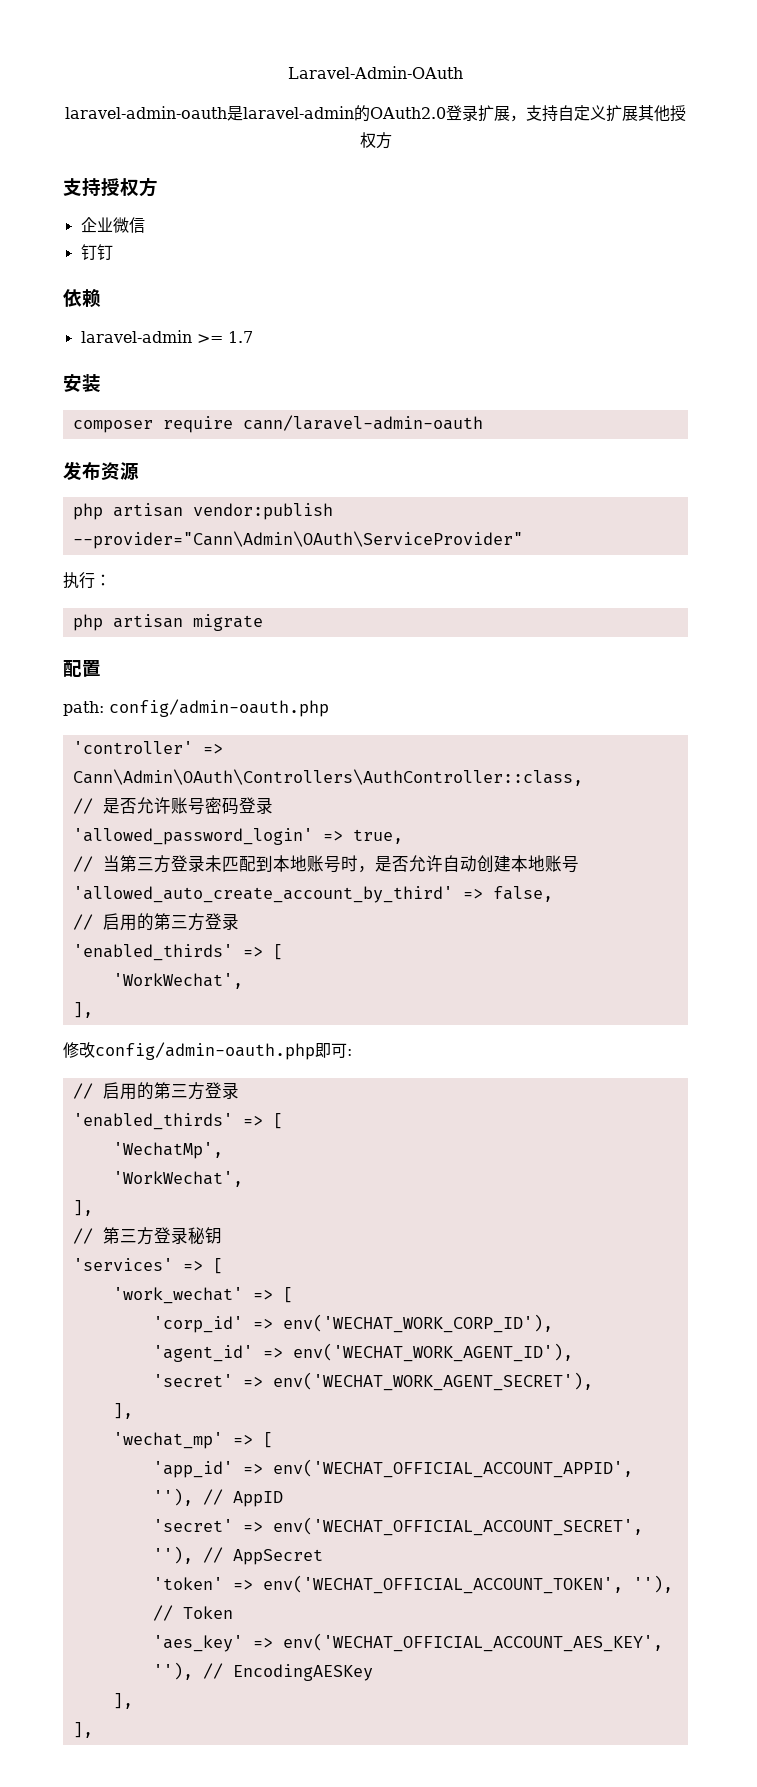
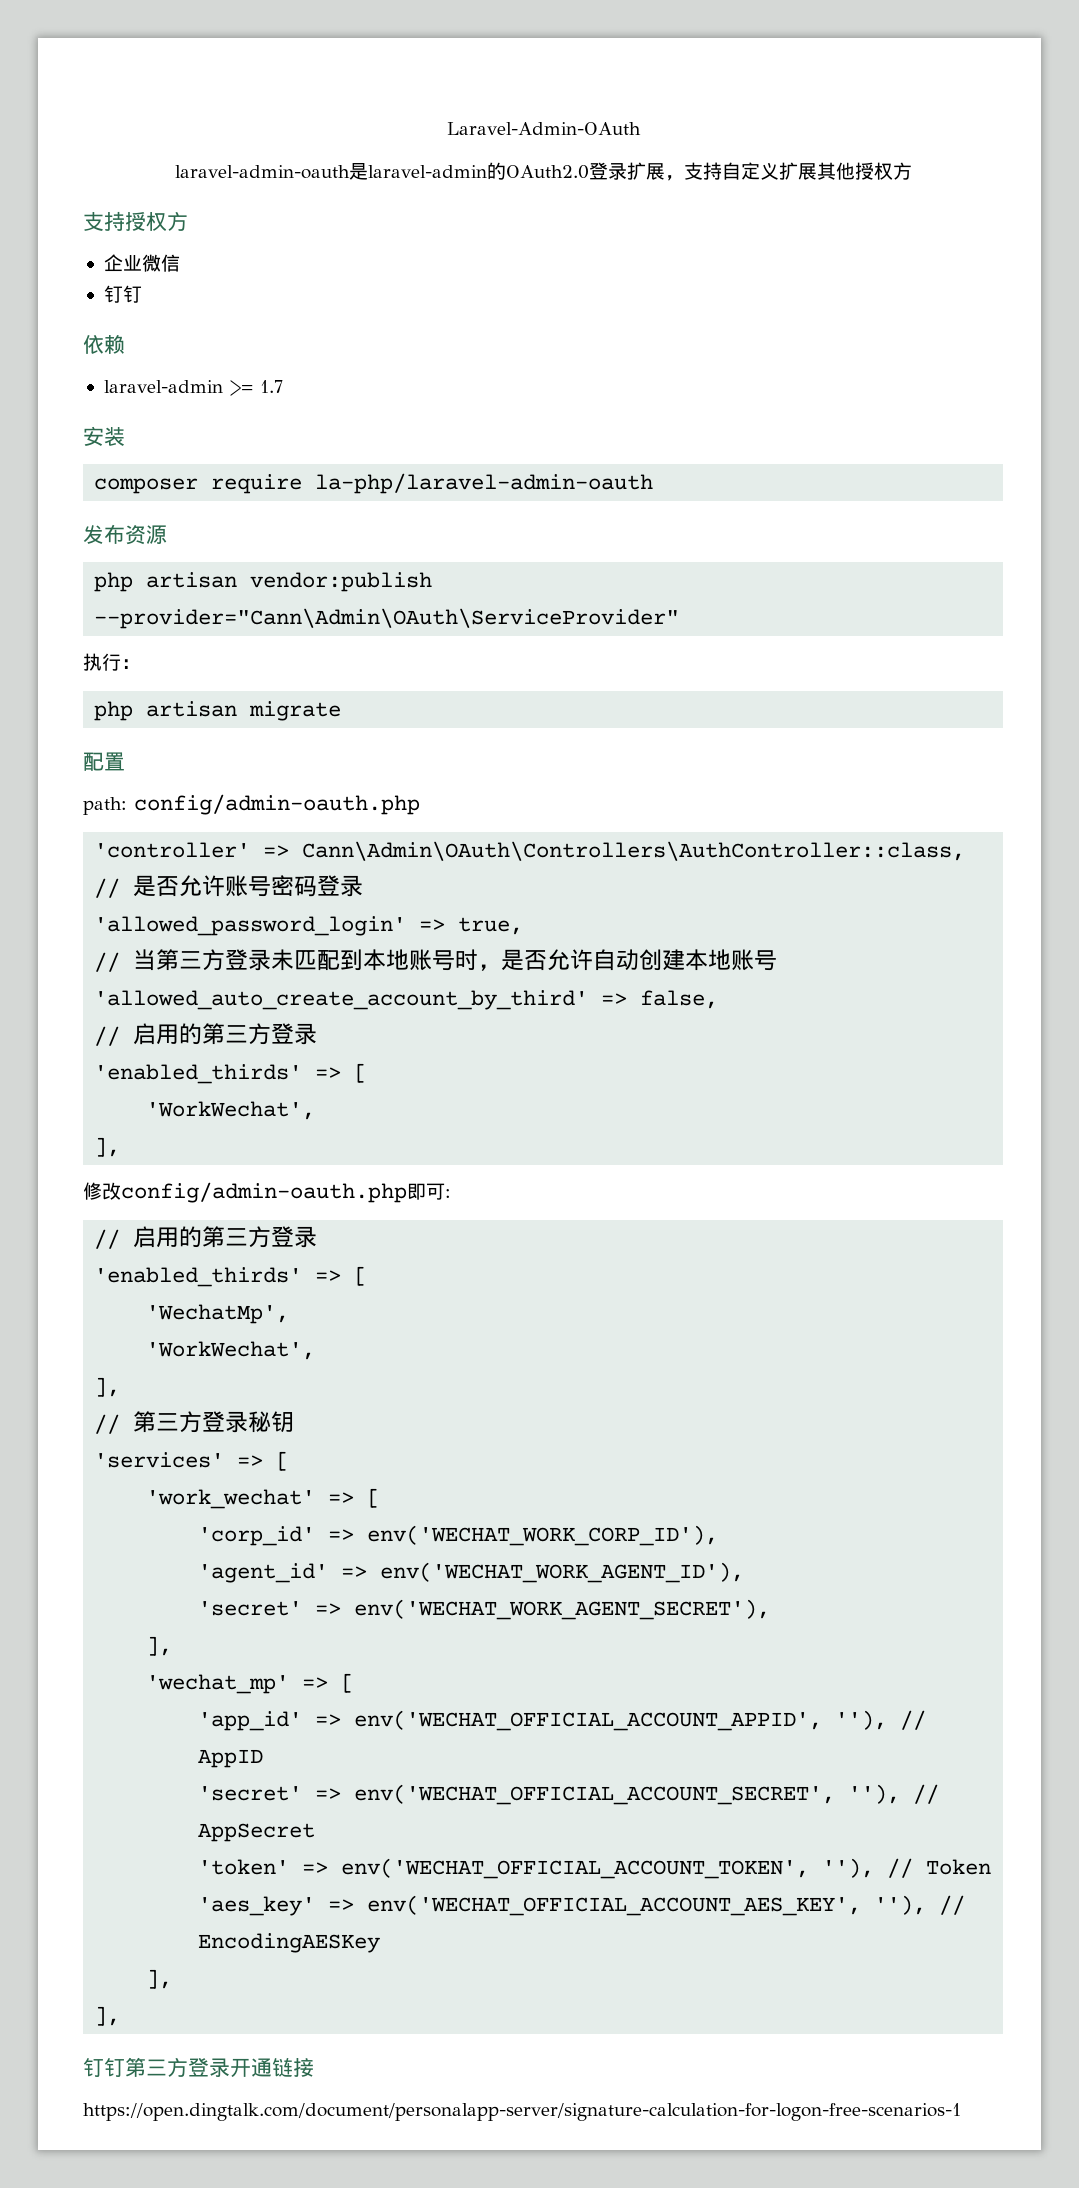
- composer require cann/laravel-admin-oauth
+ composer require la-php/laravel-admin-oauth
+ 钉钉第三方登录开通链接
+ https://open.dingtalk.com/document/personalapp-server/signature-calculation-for-logon-free-scenarios-1

